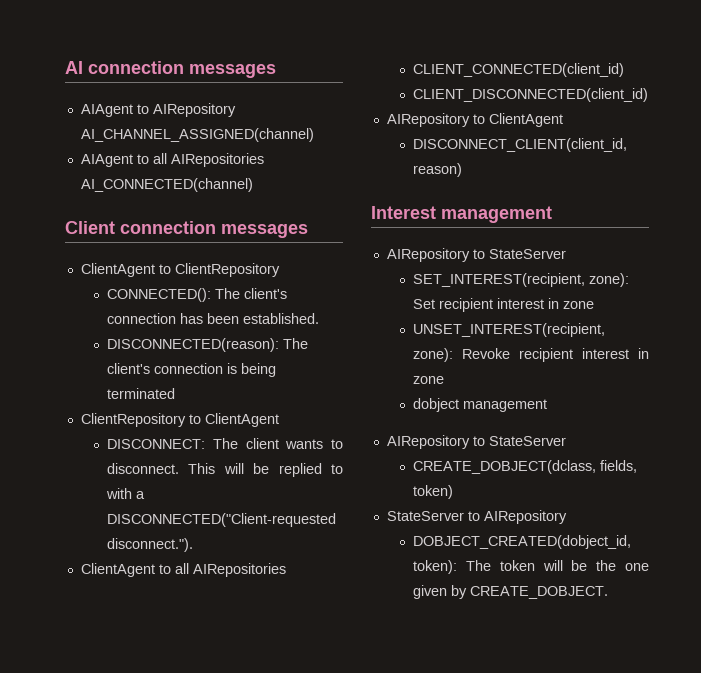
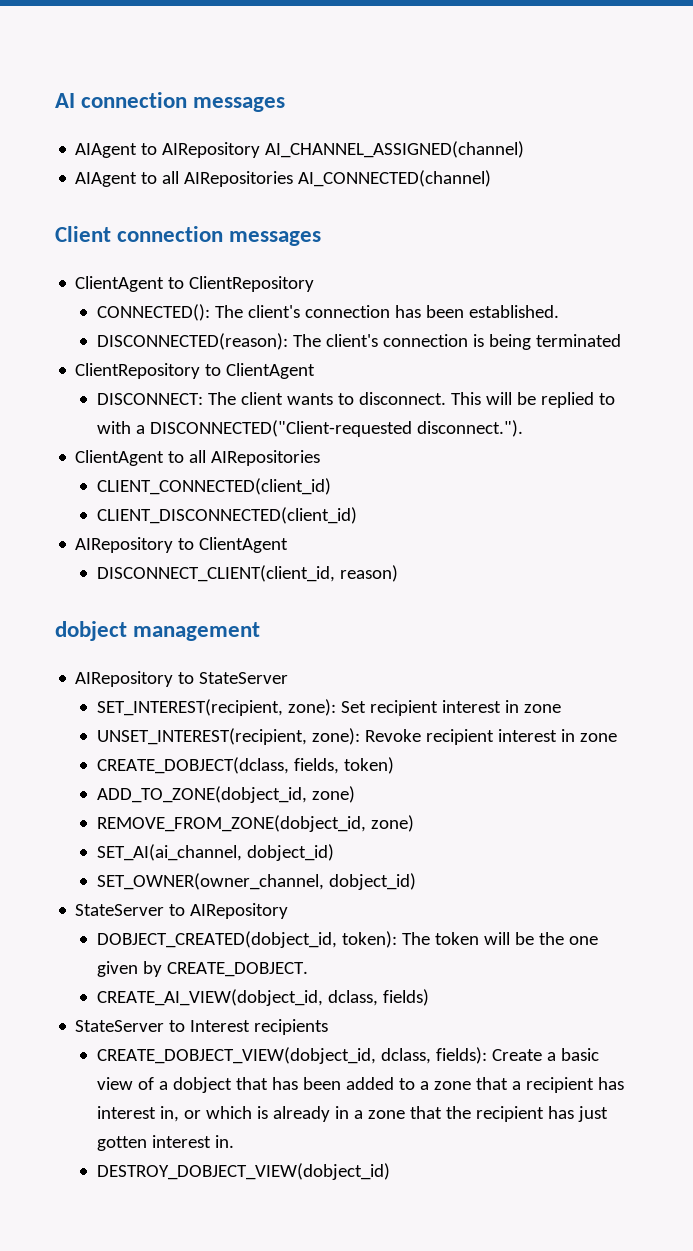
- Interest management
+ dobject management
- dobject management
- AIRepository to StateServer
  CREATE_DOBJECT(dclass, fields, token)
+ ADD_TO_ZONE(dobject_id, zone)
+ REMOVE_FROM_ZONE(dobject_id, zone)
+ SET_AI(ai_channel, dobject_id)
+ SET_OWNER(owner_channel, dobject_id)
+ CREATE_AI_VIEW(dobject_id, dclass, fields)
+ StateServer to Interest recipients
+ CREATE_DOBJECT_VIEW(dobject_id, dclass, fields): Create a basic view of a dobject that has been added to a zone that a recipient has interest in, or which is already in a zone that the recipient has just gotten interest in.
+ DESTROY_DOBJECT_VIEW(dobject_id)

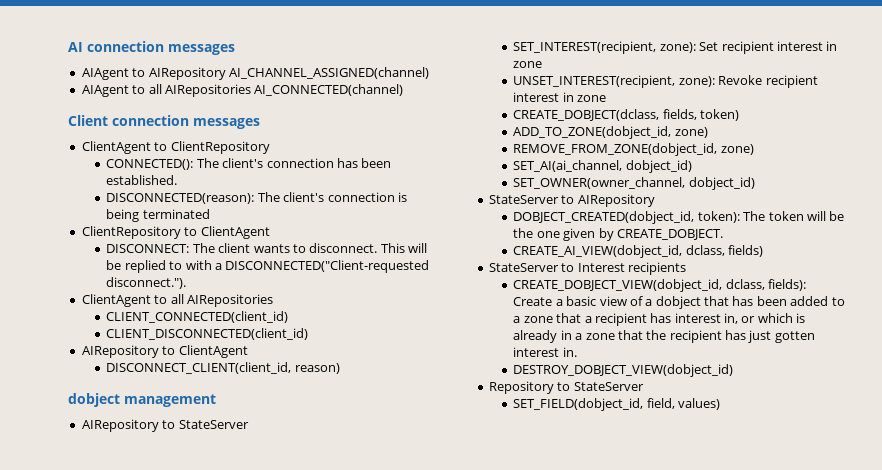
+ Repository to StateServer
+ SET_FIELD(dobject_id, field, values)

